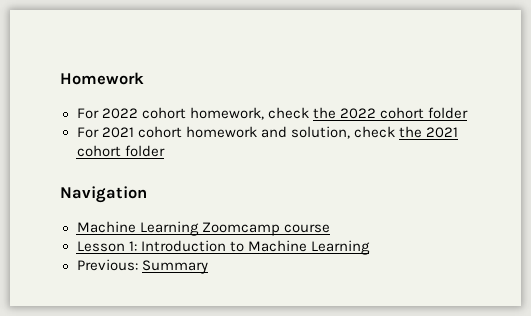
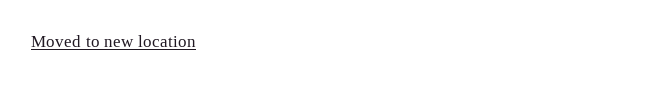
- Homework
- For 2022 cohort homework, check the 2022 cohort folder
- For 2021 cohort homework and solution, check the 2021 cohort folder
- Navigation
- Machine Learning Zoomcamp course
- Lesson 1: Introduction to Machine Learning
- Previous: Summary
+ Moved to new location

